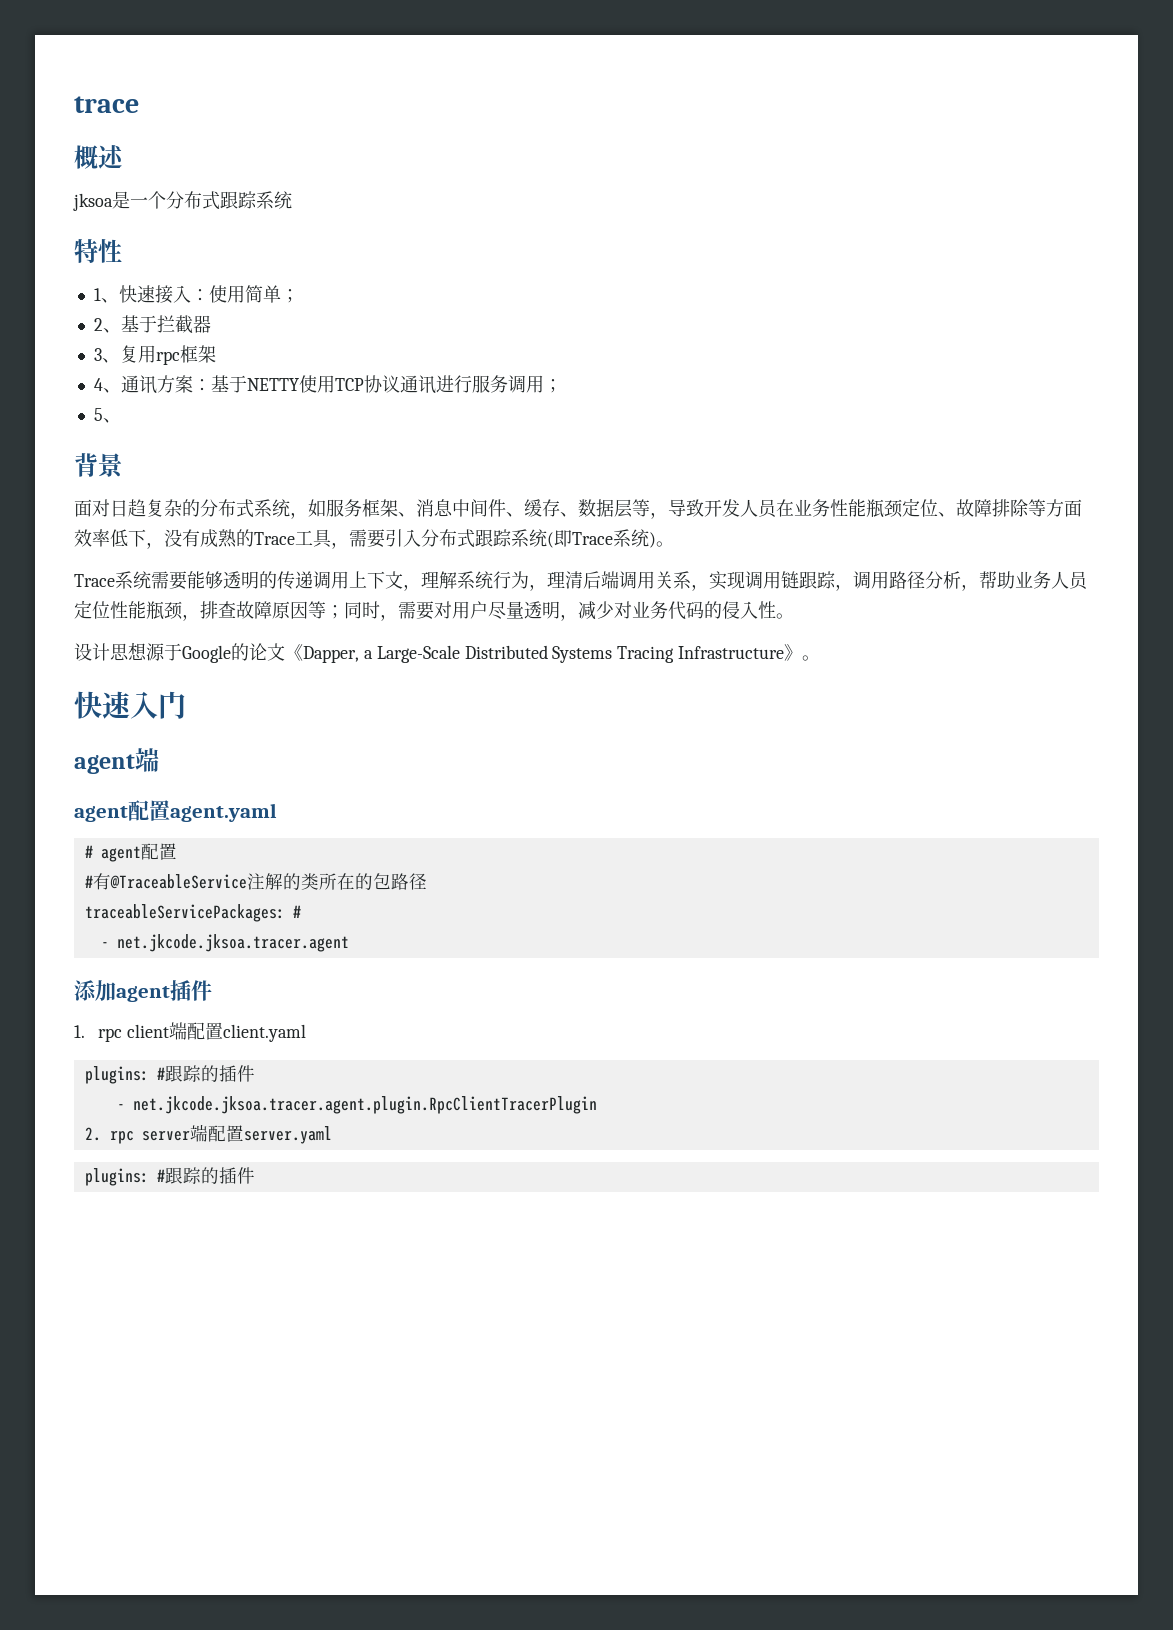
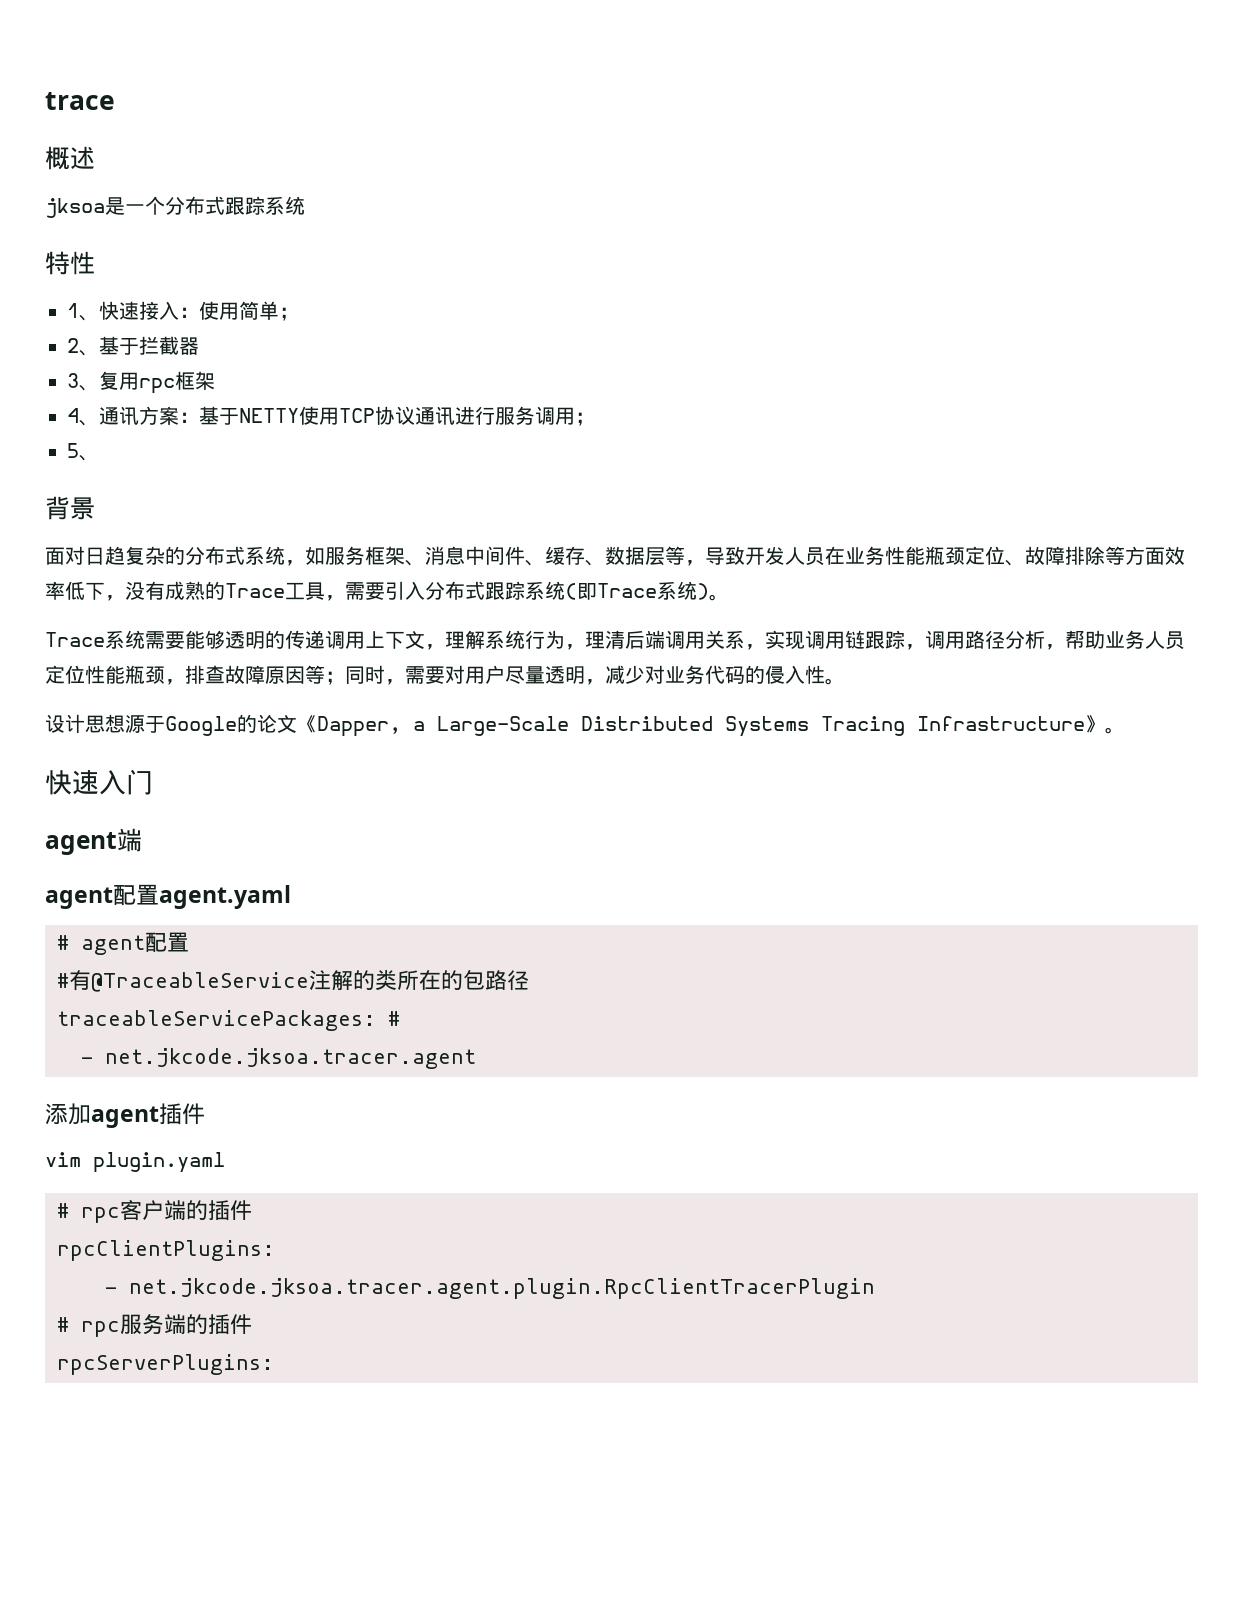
- 1. rpc client端配置client.yaml
- plugins: #跟踪的插件
+ vim plugin.yaml
+ # rpc客户端的插件
+ rpcClientPlugins:
- 2. rpc server端配置server.yaml
- plugins: #跟踪的插件
+ # rpc服务端的插件
+ rpcServerPlugins:

